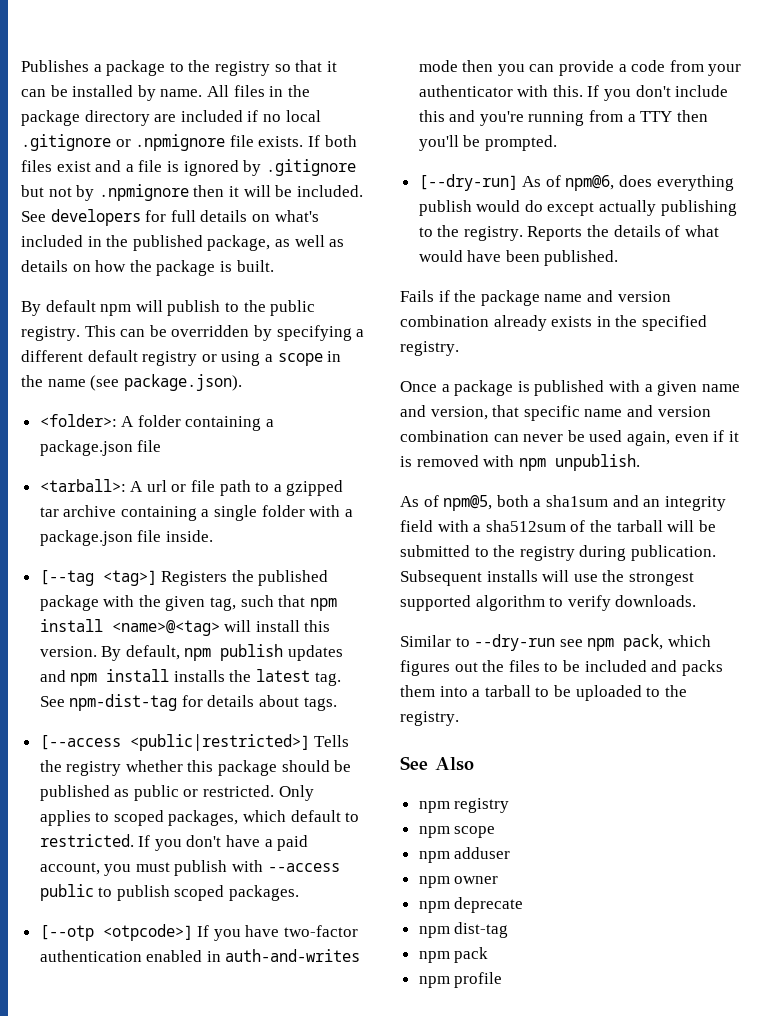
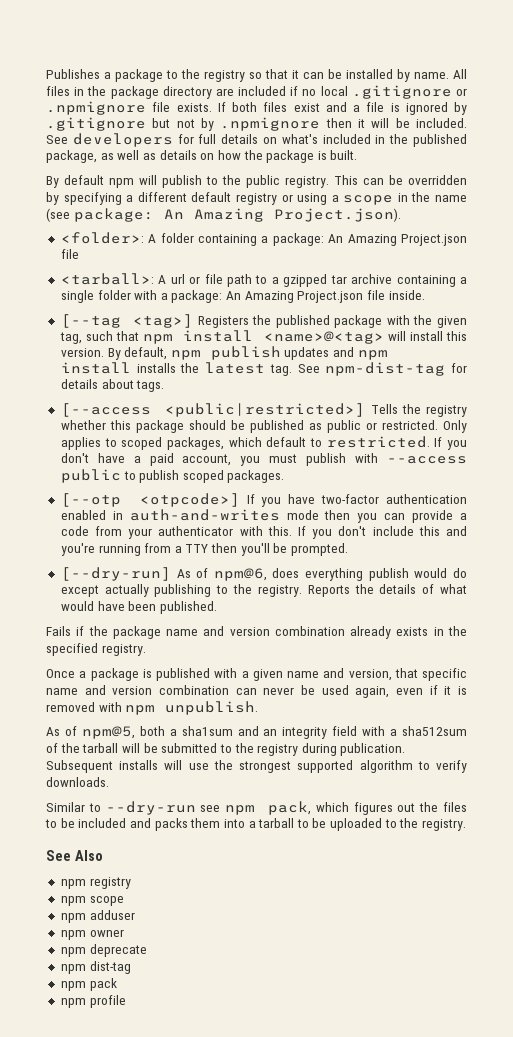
- This can be overridden by specifying a different default registry or using a scope in the name (see package.json).
+ This can be overridden by specifying a different default registry or using a scope in the name (see package: An Amazing Project.json).
- <folder>: A folder containing a package.json file
+ <folder>: A folder containing a package: An Amazing Project.json file
- <tarball>: A url or file path to a gzipped tar archive containing a single folder with a package.json file inside.
+ <tarball>: A url or file path to a gzipped tar archive containing a single folder with a package: An Amazing Project.json file inside.

